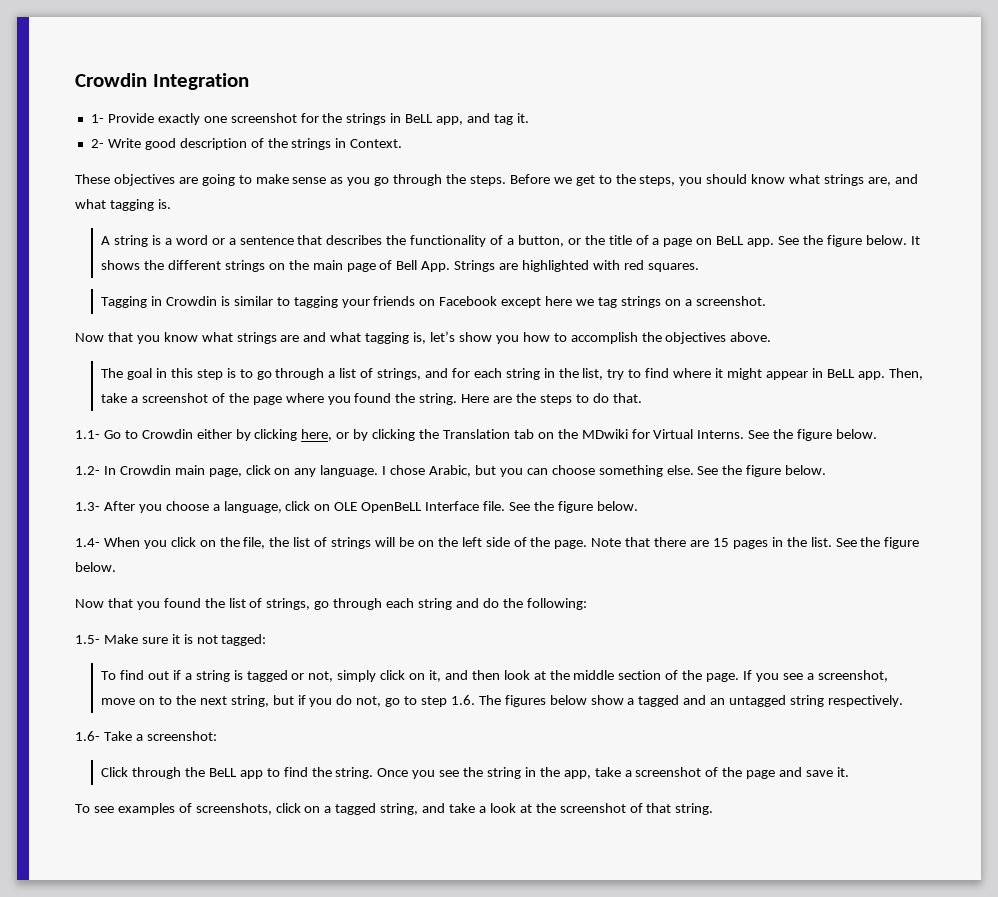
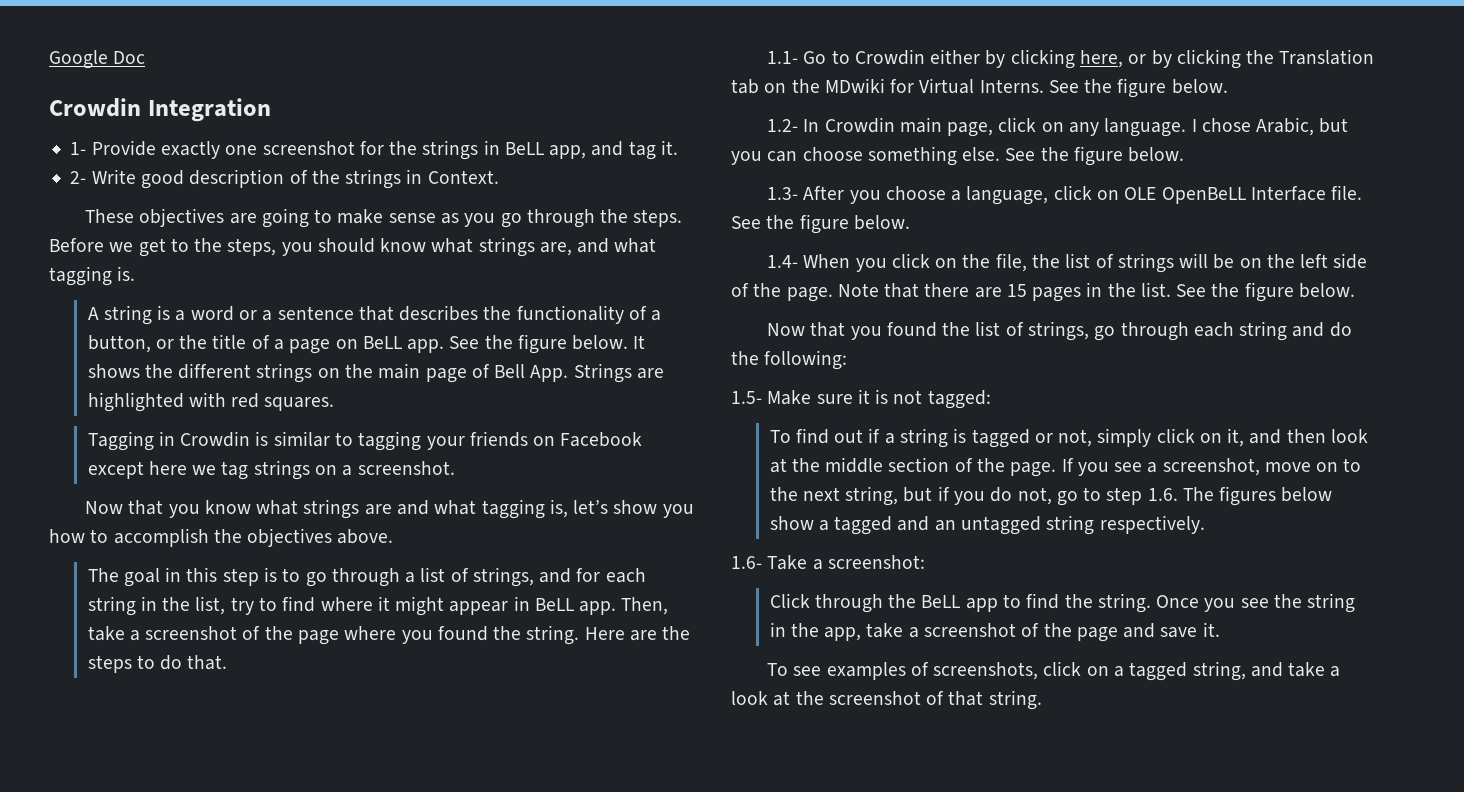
+ Google Doc

